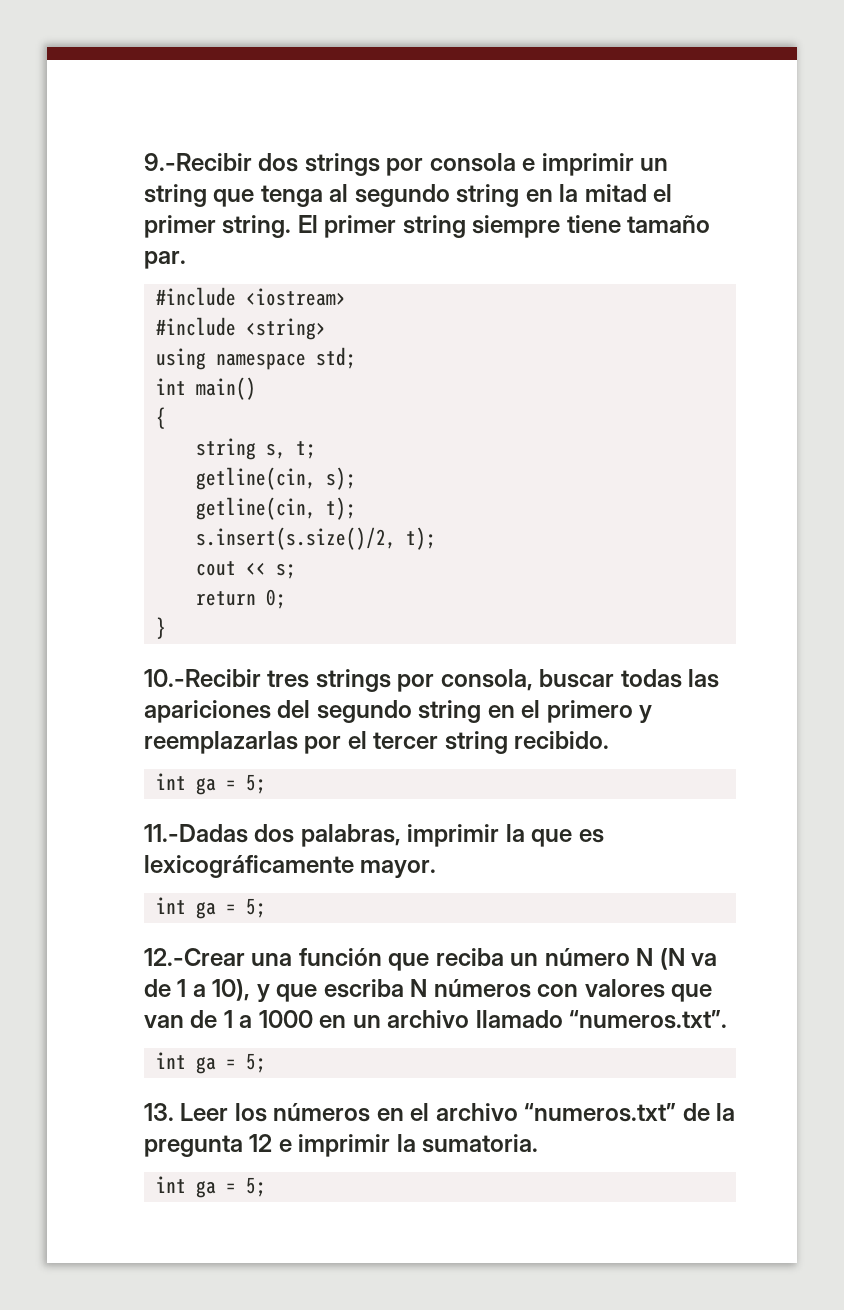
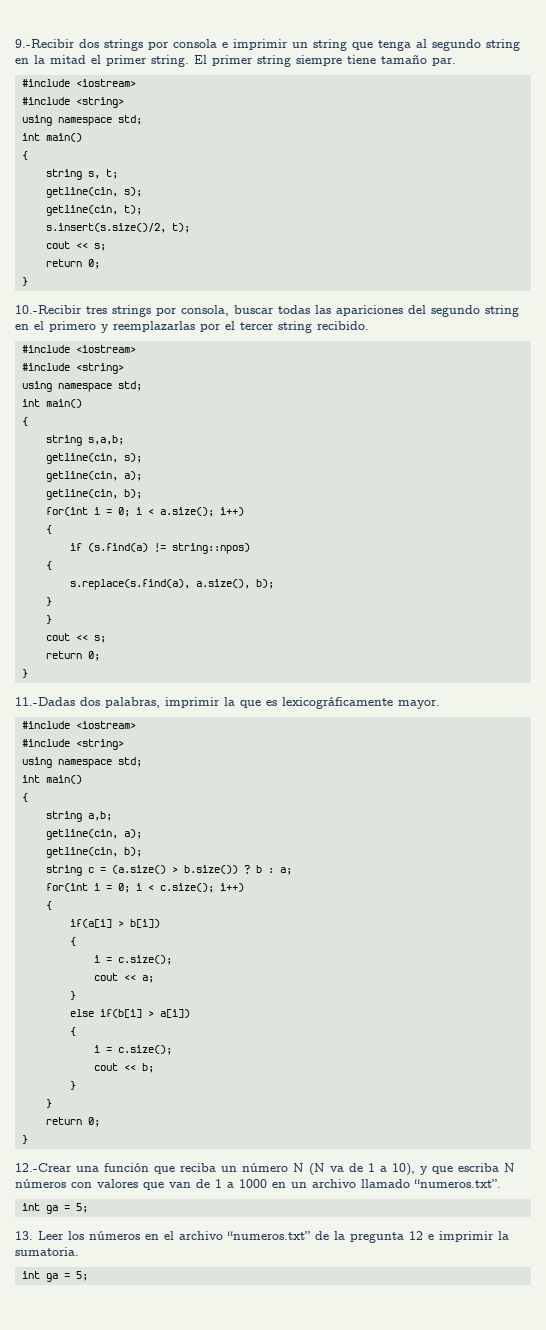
  10.-Recibir tres strings por consola, buscar todas las apariciones del segundo string en el primero y reemplazarlas por el tercer string recibido.
- int ga = 5;
+ #include <iostream>
+ #include <string>
+ using namespace std;
+ int main()
+ {
+ string s,a,b;
+ getline(cin, s);
+ getline(cin, a);
+ getline(cin, b);
+ for(int i = 0; i < a.size(); i++)
+ {
+ if (s.find(a) != string::npos)
+ {
+ s.replace(s.find(a), a.size(), b);
+ }
+ }
+ cout << s;
+ return 0;
+ }
  11.-Dadas dos palabras, imprimir la que es lexicográficamente mayor.
- int ga = 5;
+ #include <iostream>
+ #include <string>
+ using namespace std;
+ int main()
+ {
+ string a,b;
+ getline(cin, a);
+ getline(cin, b);
+ string c = (a.size() > b.size()) ? b : a;
+ for(int i = 0; i < c.size(); i++)
+ {
+ if(a[i] > b[i])
+ {
+ i = c.size();
+ cout << a;
+ }
+ else if(b[i] > a[i])
+ {
+ i = c.size();
+ cout << b;
+ }
+ }
+ return 0;
+ }

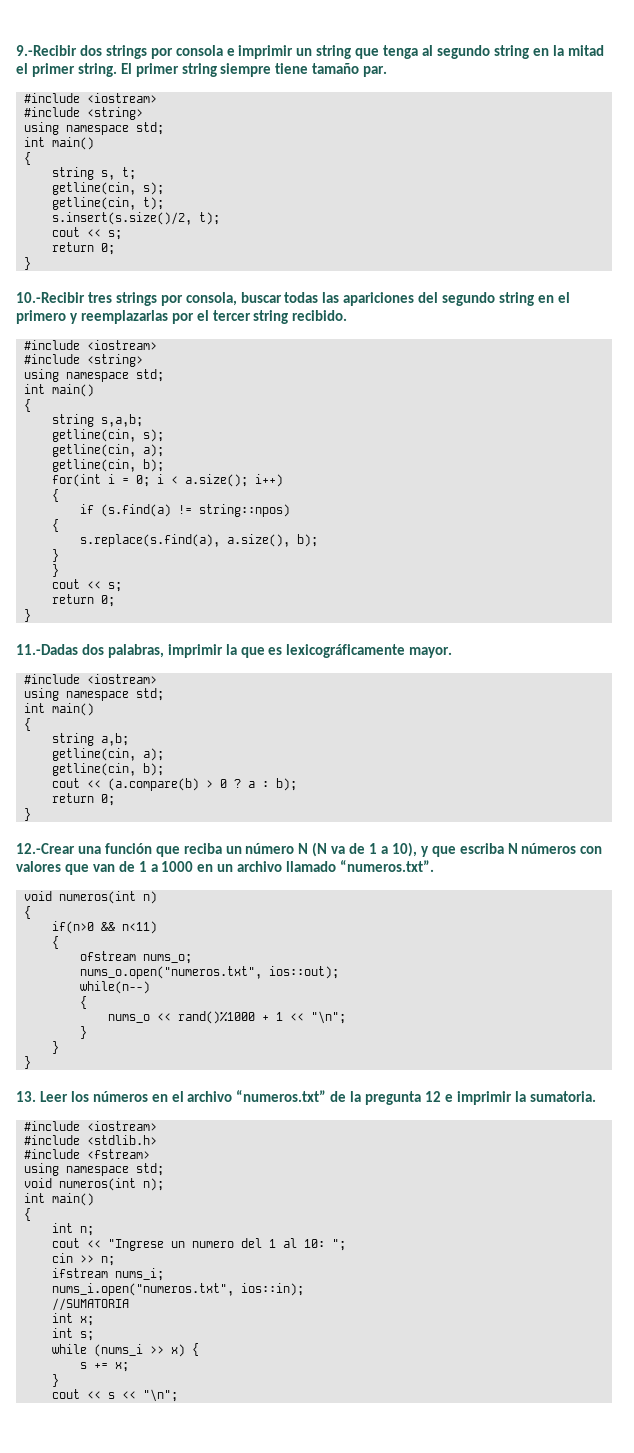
  11.-Dadas dos palabras, imprimir la que es lexicográficamente mayor.
  #include <iostream>
- #include <string>
- string c = (a.size() > b.size()) ? b : a;
- for(int i = 0; i < c.size(); i++)
- {
- if(a[i] > b[i])
- {
- i = c.size();
- cout << a;
- }
- else if(b[i] > a[i])
- {
- i = c.size();
- cout << b;
- }
- }
+ cout << (a.compare(b) > 0 ? a : b);
  12.-Crear una función que reciba un número N (N va de 1 a 10), y que escriba N números con valores que van de 1 a 1000 en un archivo llamado “numeros.txt”.
- int ga = 5;
+ void numeros(int n)
+ {
+ if(n>0 && n<11)
+ {
+ ofstream nums_o;
+ nums_o.open("numeros.txt", ios::out);
+ while(n--)
+ {
+ nums_o << rand()%1000 + 1 << "\n";
+ }
+ }
+ }
  13. Leer los números en el archivo “numeros.txt” de la pregunta 12 e imprimir la sumatoria.
- int ga = 5;
+ #include <iostream>
+ #include <stdlib.h>
+ #include <fstream>
+ using namespace std;
+ void numeros(int n);
+ int main()
+ {
+ int n;
+ cout << "Ingrese un numero del 1 al 10: ";
+ cin >> n;
+ ifstream nums_i;
+ nums_i.open("numeros.txt", ios::in);
+ //SUMATORIA
+ int x;
+ int s;
+ while (nums_i >> x) {
+ s += x;
+ }
+ cout << s << "\n";

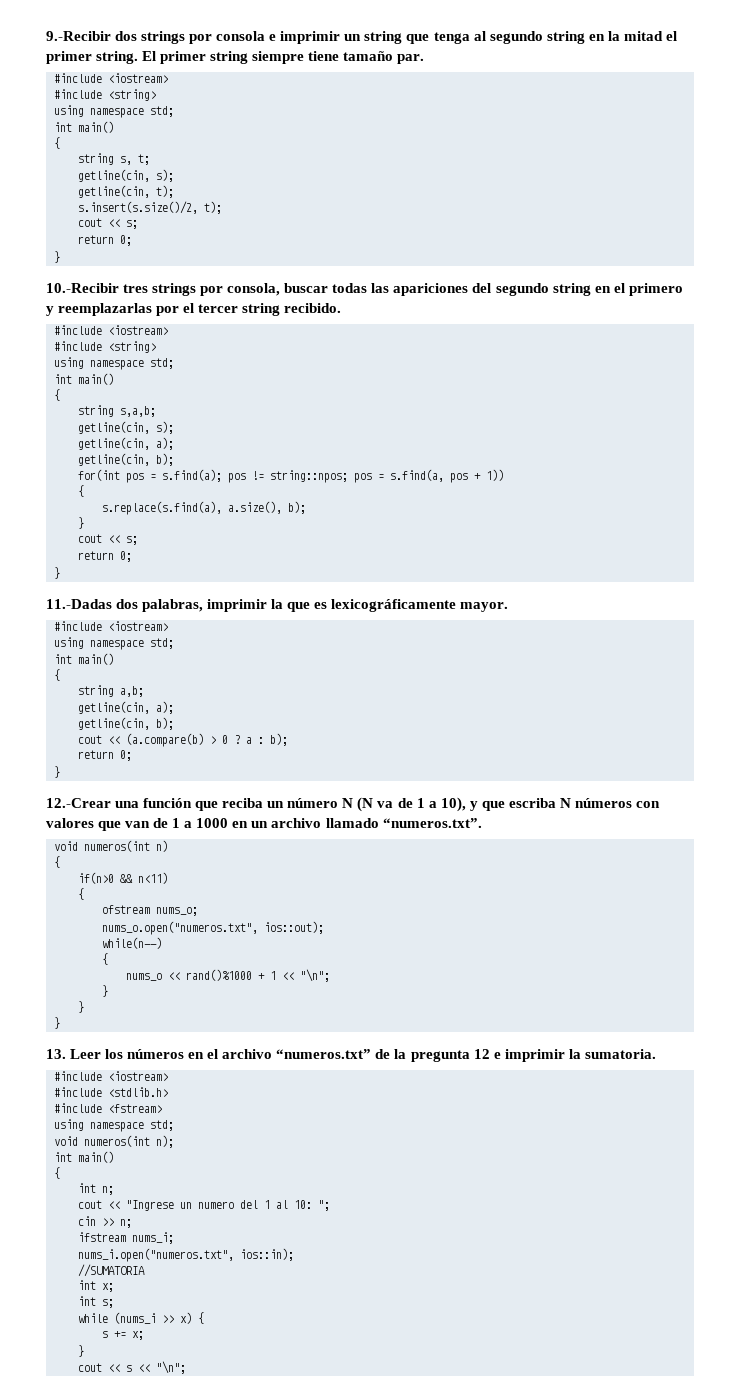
- for(int i = 0; i < a.size(); i++)
- {
- if (s.find(a) != string::npos)
+ for(int pos = s.find(a); pos != string::npos; pos = s.find(a, pos + 1))
  s.replace(s.find(a), a.size(), b);
- }

